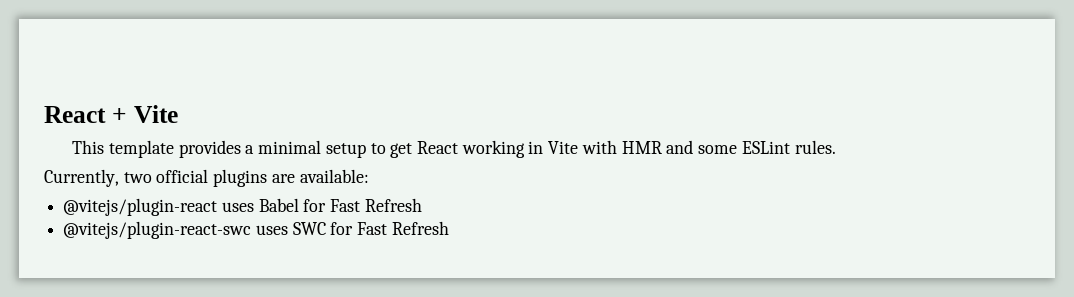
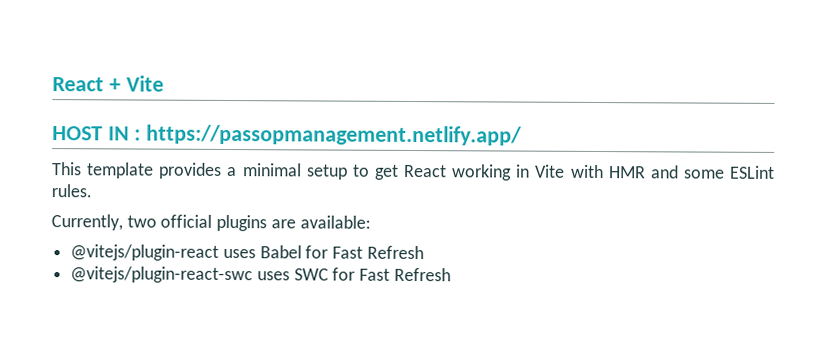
+ HOST IN : https://passopmanagement.netlify.app/

